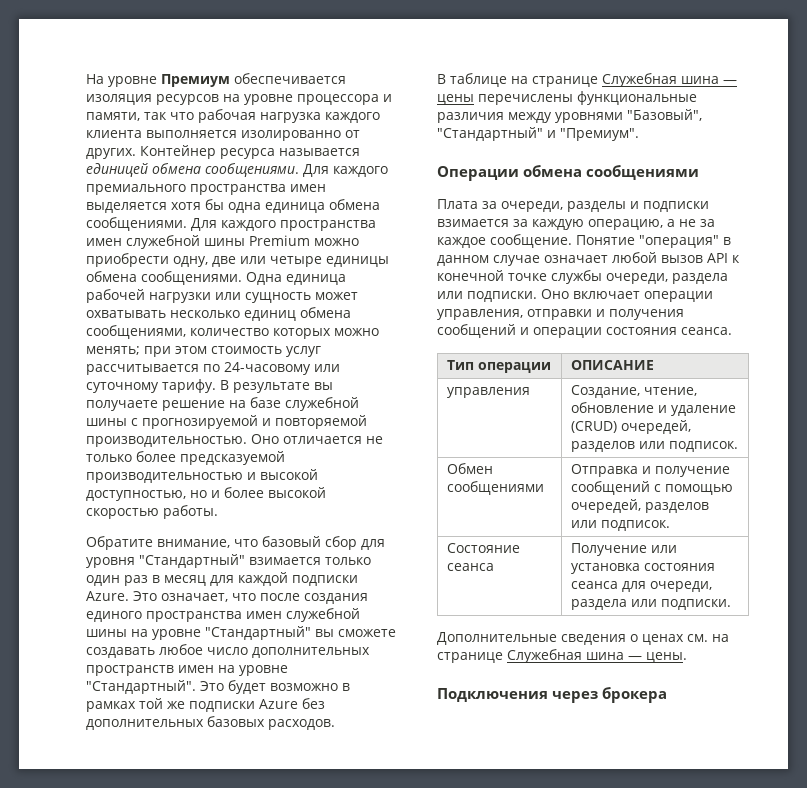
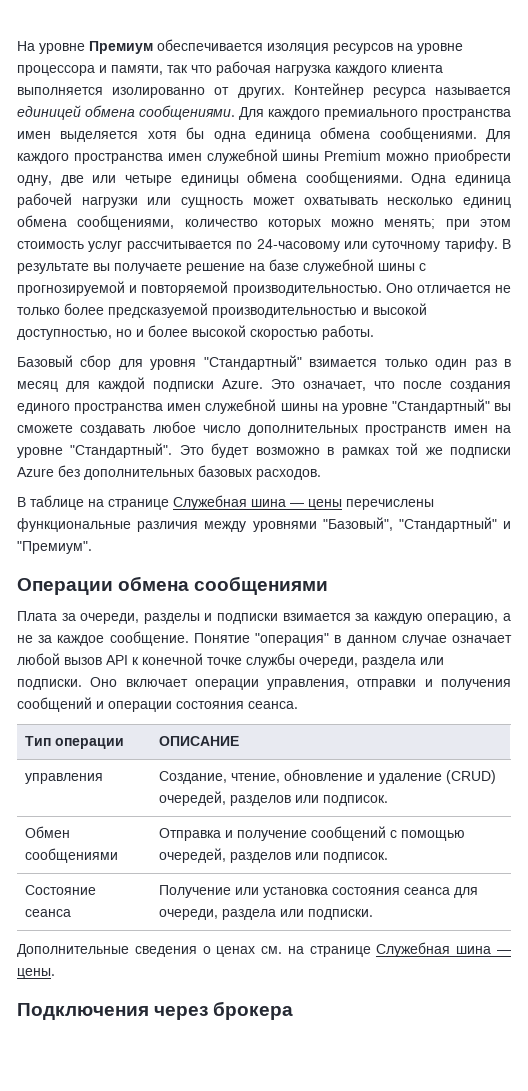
- Обратите внимание, что базовый сбор для уровня "Стандартный" взимается только один раз в месяц для каждой подписки Azure.
+ Базовый сбор для уровня "Стандартный" взимается только один раз в месяц для каждой подписки Azure.

